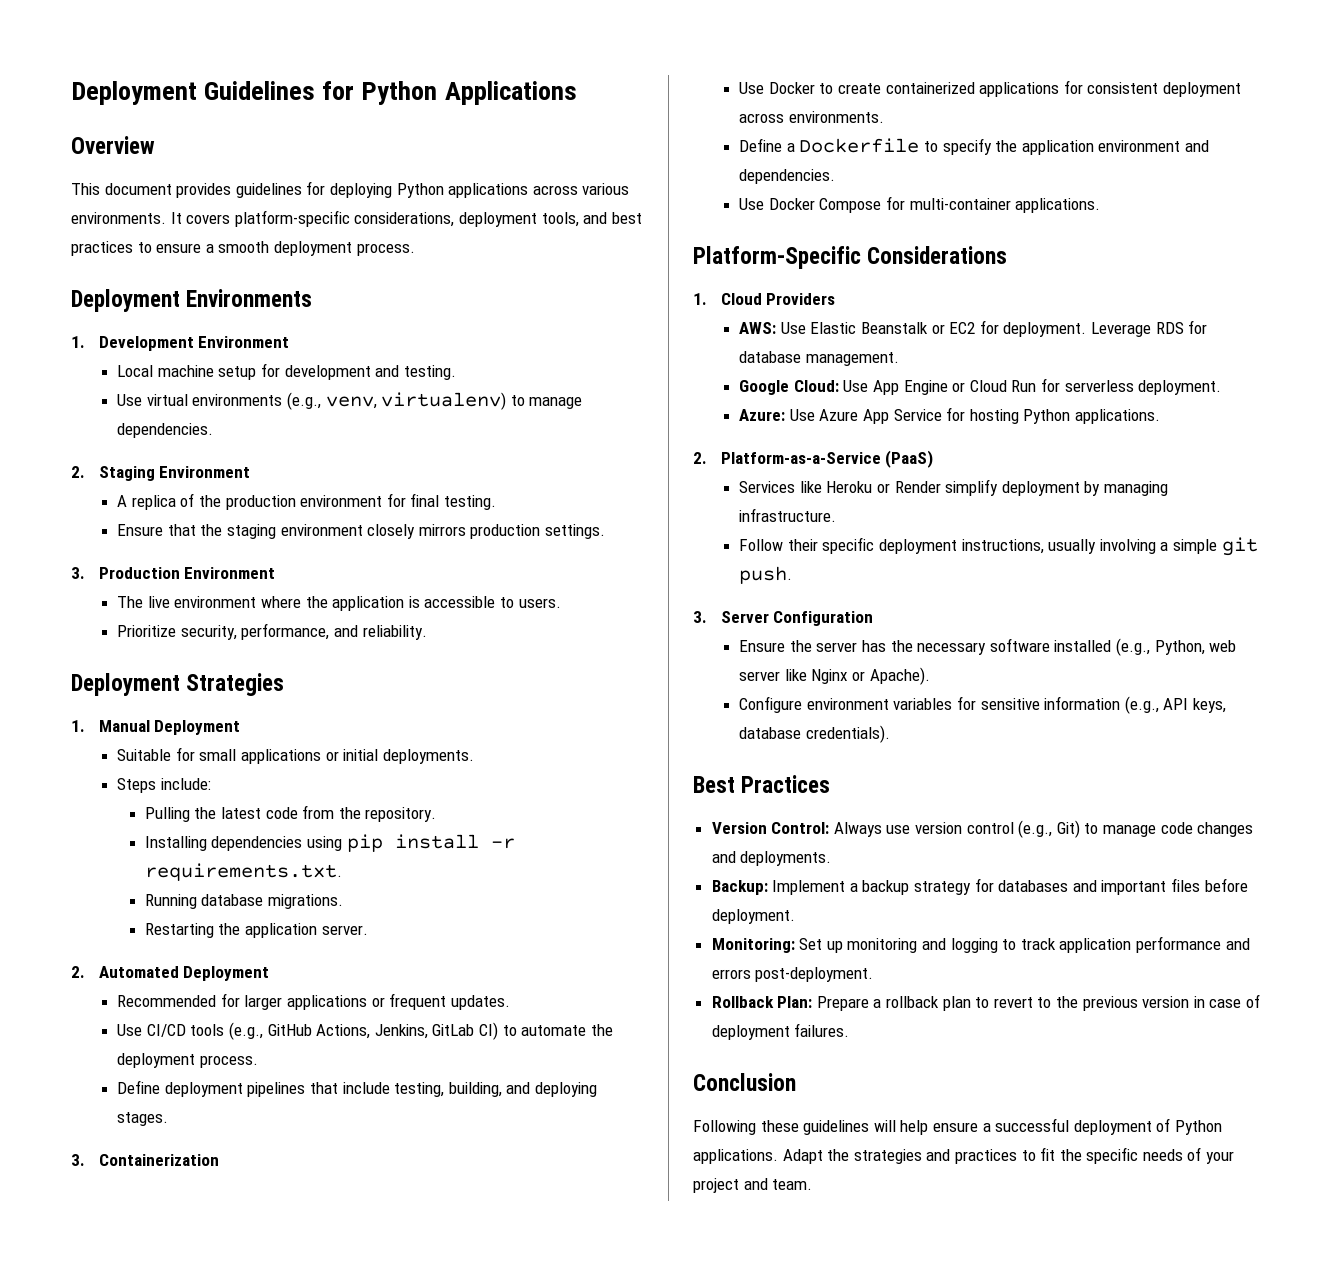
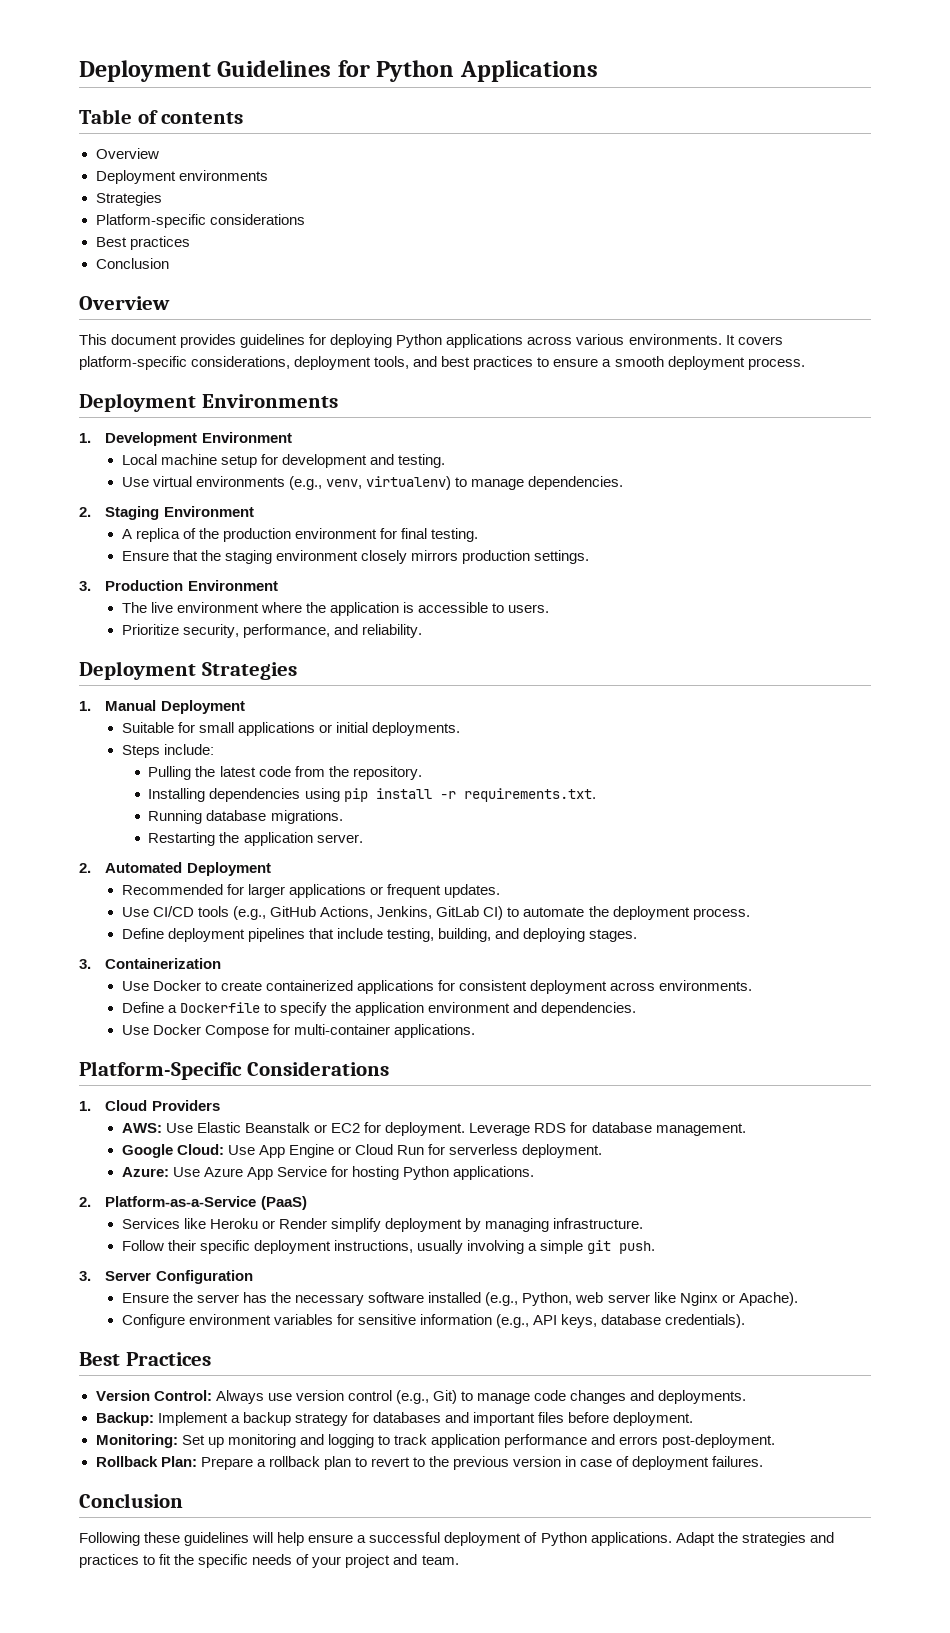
+ Table of contents
+ Overview
+ Deployment environments
+ Strategies
+ Platform-specific considerations
+ Best practices
+ Conclusion

